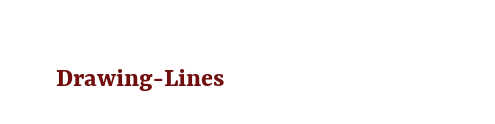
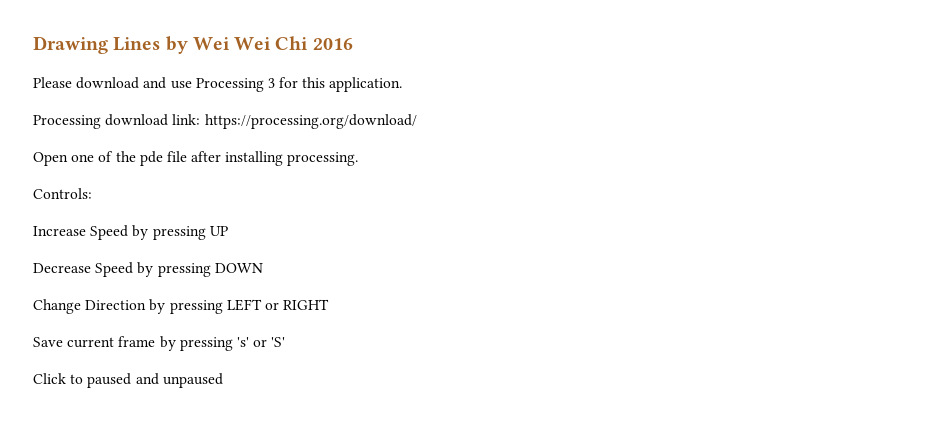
- Drawing-Lines
+ Drawing Lines by Wei Wei Chi 2016
+ Please download and use Processing 3 for this application.
+ Processing download link: https://processing.org/download/
+ Open one of the pde file after installing processing.
+ Controls:
+ Increase Speed by pressing UP
+ Decrease Speed by pressing DOWN
+ Change Direction by pressing LEFT or RIGHT
+ Save current frame by pressing 's' or 'S'
+ Click to paused and unpaused

